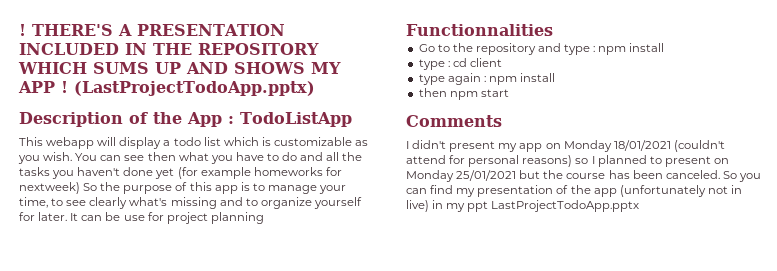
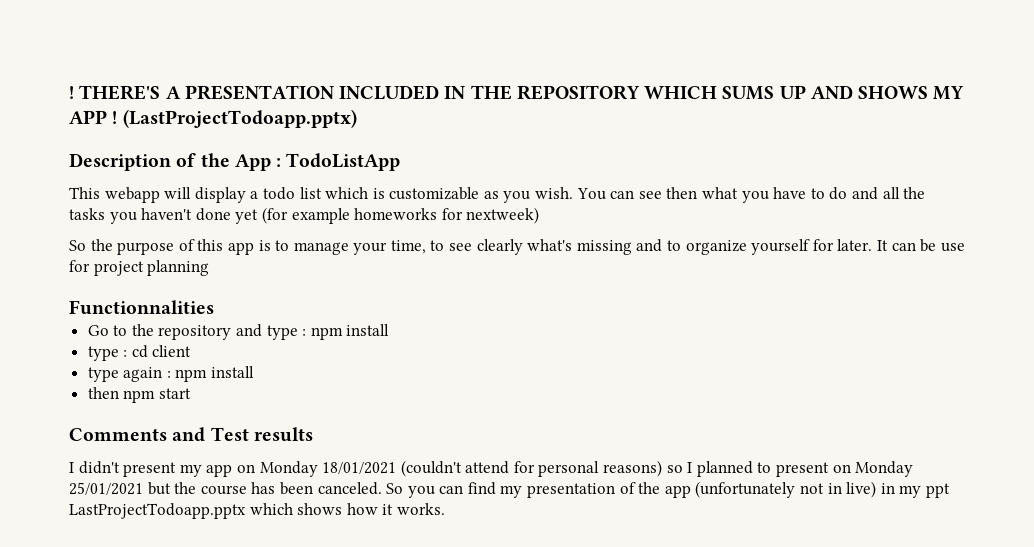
- (LastProjectTodoApp.pptx)
+ (LastProjectTodoapp.pptx)
- You can see then what you have to do and all the tasks you haven't done yet (for example homeworks for nextweek) So the purpose of this app is to manage your time, to see clearly what's missing and to organize yourself for later.
+ You can see then what you have to do and all the tasks you haven't done yet (for example homeworks for nextweek)
+ So the purpose of this app is to manage your time, to see clearly what's missing and to organize yourself for later.
- Comments
+ Comments and Test results
- So you can find my presentation of the app (unfortunately not in live) in my ppt LastProjectTodoApp.pptx
+ So you can find my presentation of the app (unfortunately not in live) in my ppt LastProjectTodoapp.pptx which shows how it works.

